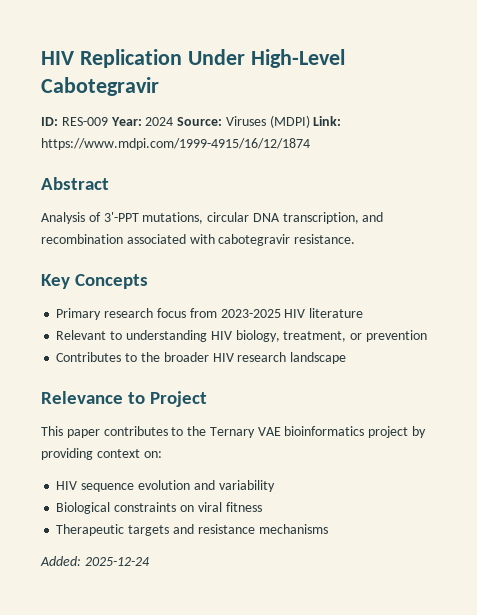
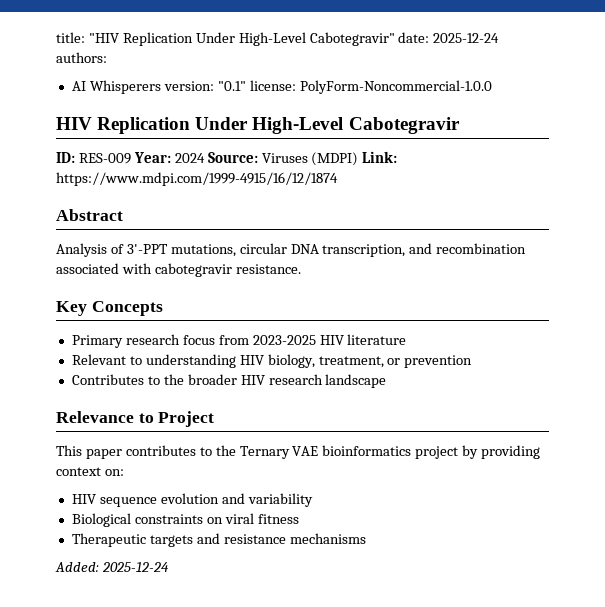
+ title: "HIV Replication Under High-Level Cabotegravir" date: 2025-12-24 authors:
+ AI Whisperers version: "0.1" license: PolyForm-Noncommercial-1.0.0

